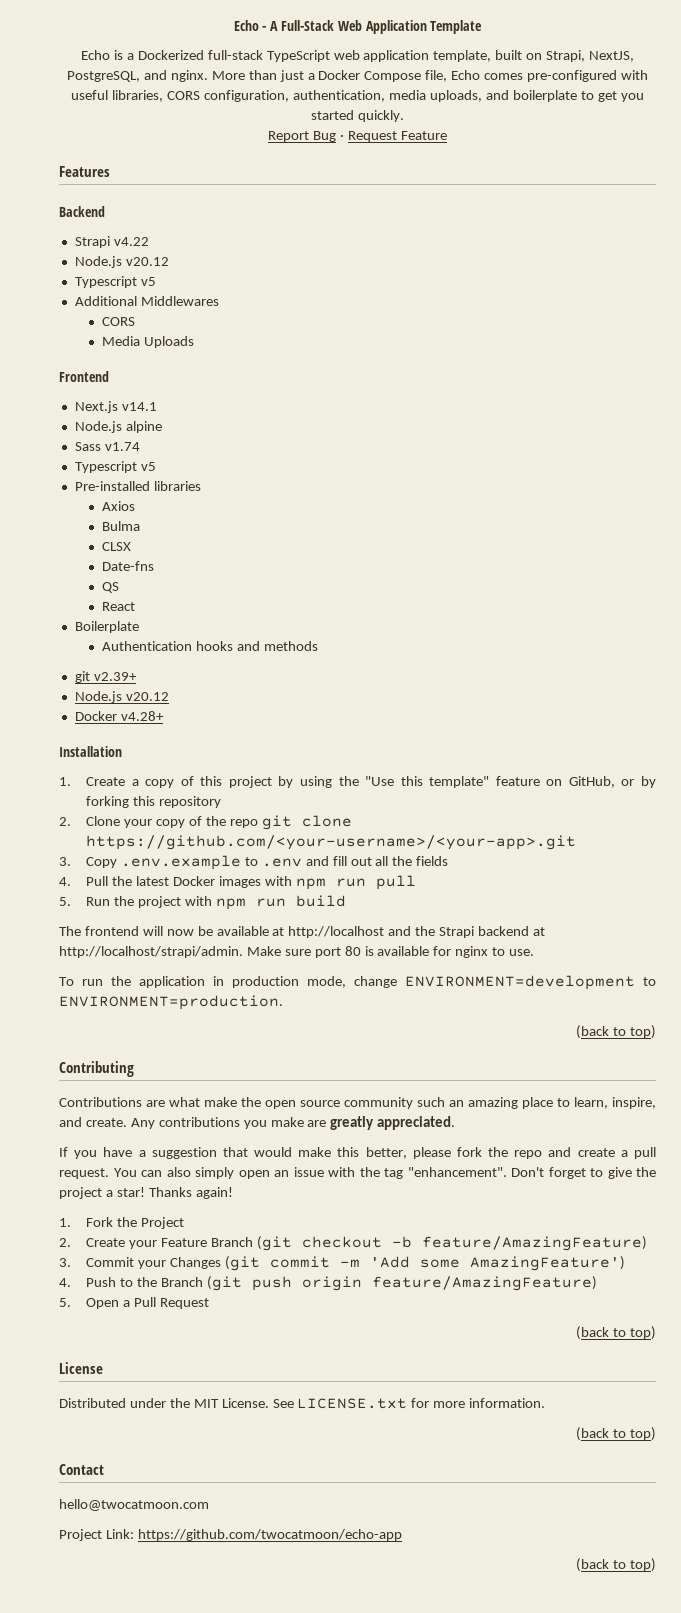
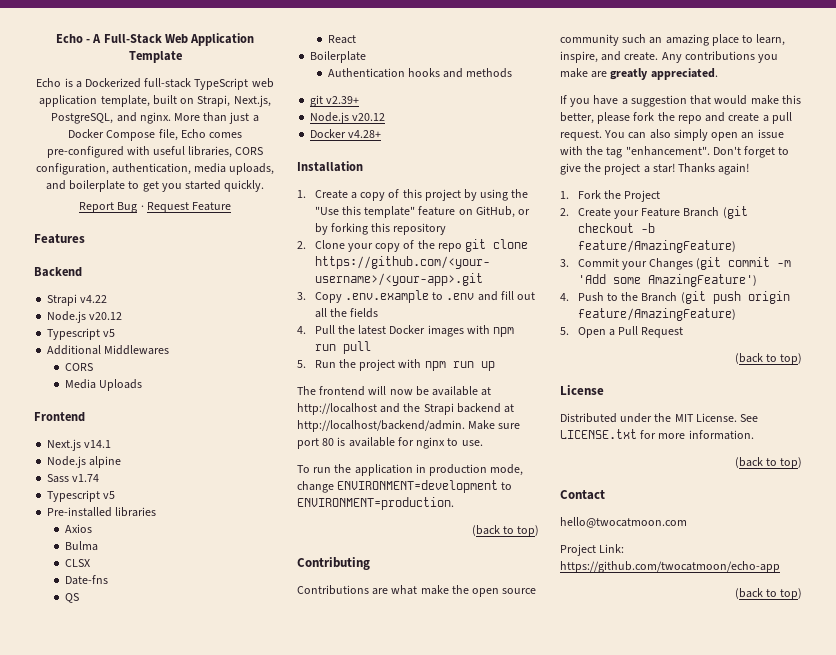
- Echo is a Dockerized full-stack TypeScript web application template, built on Strapi, NextJS, PostgreSQL, and nginx.
+ Echo is a Dockerized full-stack TypeScript web application template, built on Strapi, Next.js, PostgreSQL, and nginx.
- 5. Run the project with npm run build
+ 5. Run the project with npm run up
- The frontend will now be available at http://localhost and the Strapi backend at http://localhost/strapi/admin.
+ The frontend will now be available at http://localhost and the Strapi backend at http://localhost/backend/admin.

